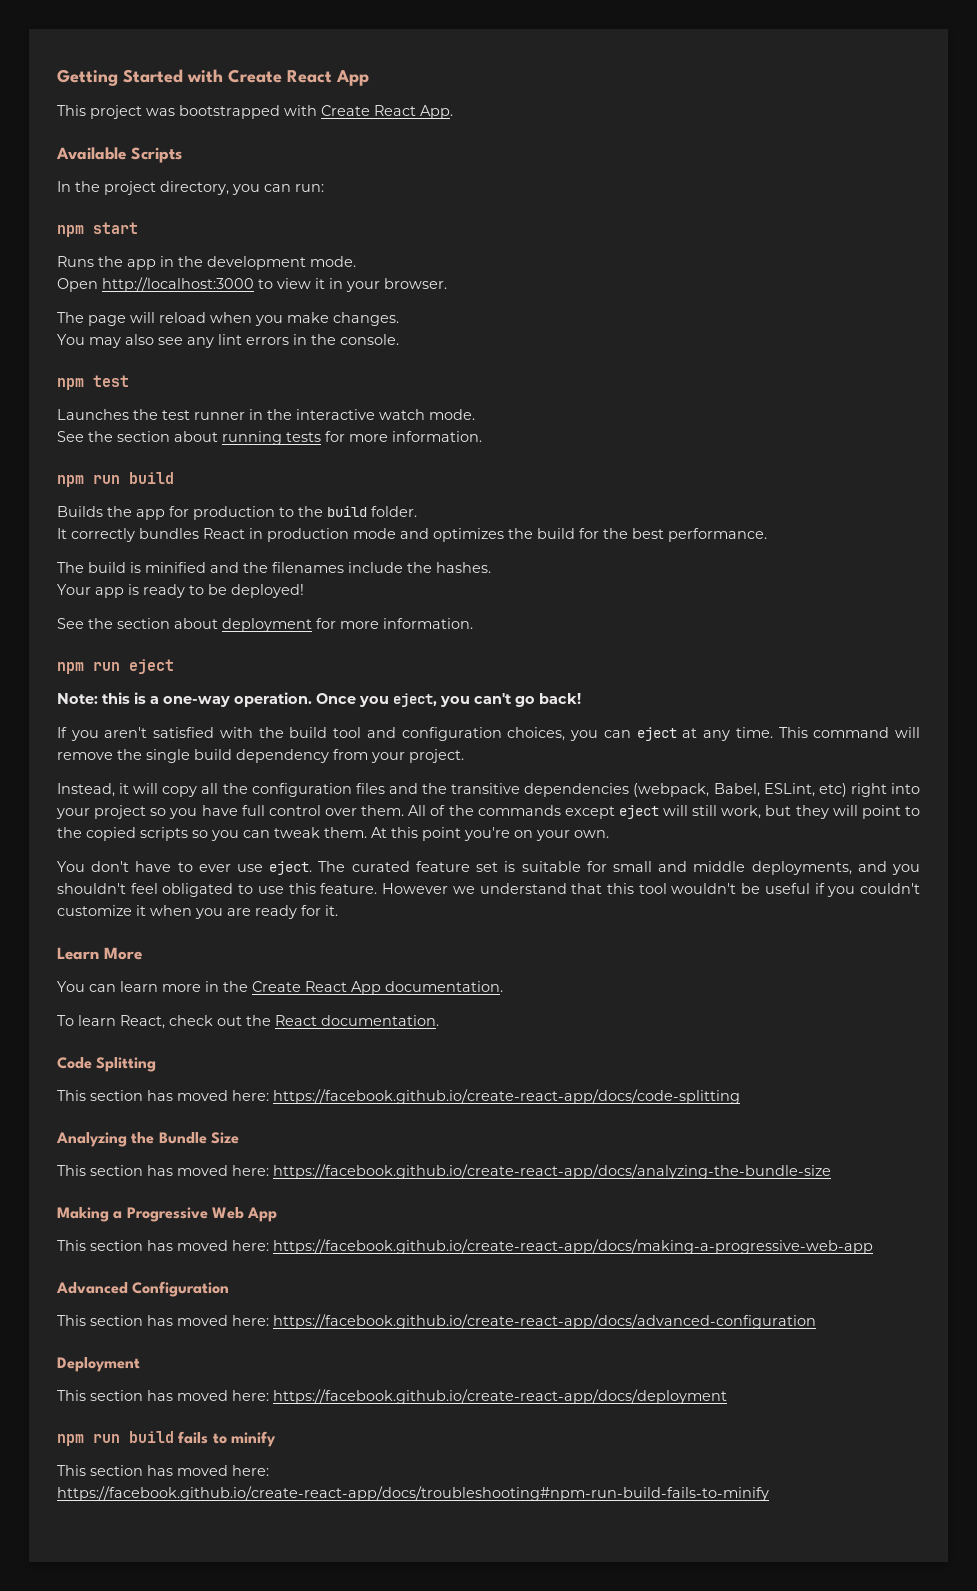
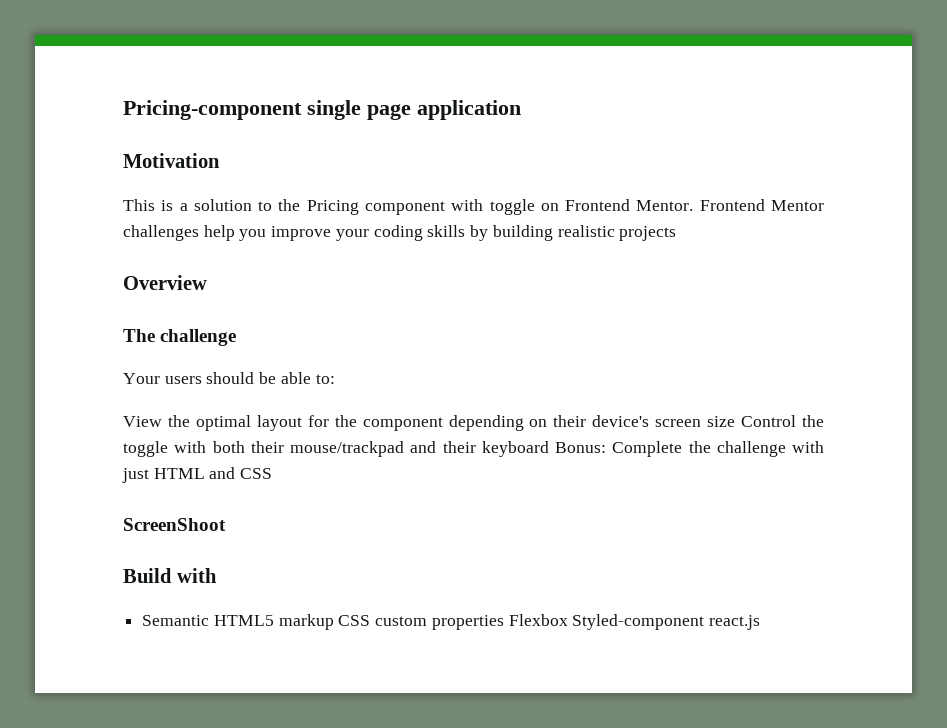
- Getting Started with Create React App
- This project was bootstrapped with Create React App.
- Available Scripts
- In the project directory, you can run:
- npm start
- Runs the app in the development mode.
- Open http://localhost:3000 to view it in your browser.
- The page will reload when you make changes.
- You may also see any lint errors in the console.
- npm test
- Launches the test runner in the interactive watch mode.
- See the section about running tests for more information.
- npm run build
- Builds the app for production to the build folder.
- It correctly bundles React in production mode and optimizes the build for the best performance.
- The build is minified and the filenames include the hashes.
- Your app is ready to be deployed!
- See the section about deployment for more information.
- npm run eject
- Note: this is a one-way operation. Once you eject, you can't go back!
- If you aren't satisfied with the build tool and configuration choices, you can eject at any time. This command will remove the single build dependency from your project.
- Instead, it will copy all the configuration files and the transitive dependencies (webpack, Babel, ESLint, etc) right into your project so you have full control over them. All of the commands except eject will still work, but they will point to the copied scripts so you can tweak them. At this point you're on your own.
- You don't have to ever use eject. The curated feature set is suitable for small and middle deployments, and you shouldn't feel obligated to use this feature. However we understand that this tool wouldn't be useful if you couldn't customize it when you are ready for it.
- Learn More
- You can learn more in the Create React App documentation.
- To learn React, check out the React documentation.
- Code Splitting
- This section has moved here: https://facebook.github.io/create-react-app/docs/code-splitting
- Analyzing the Bundle Size
- This section has moved here: https://facebook.github.io/create-react-app/docs/analyzing-the-bundle-size
- Making a Progressive Web App
- This section has moved here: https://facebook.github.io/create-react-app/docs/making-a-progressive-web-app
- Advanced Configuration
- This section has moved here: https://facebook.github.io/create-react-app/docs/advanced-configuration
- Deployment
- This section has moved here: https://facebook.github.io/create-react-app/docs/deployment
- npm run build fails to minify
- This section has moved here: https://facebook.github.io/create-react-app/docs/troubleshooting#npm-run-build-fails-to-minify
+ Pricing-component single page application
+ Motivation
+ This is a solution to the Pricing component with toggle on Frontend Mentor. Frontend Mentor challenges help you improve your coding skills by building realistic projects
+ Overview
+ The challenge
+ Your users should be able to:
+ View the optimal layout for the component depending on their device's screen size Control the toggle with both their mouse/trackpad and their keyboard Bonus: Complete the challenge with just HTML and CSS
+ ScreenShoot
+ Build with
+ Semantic HTML5 markup CSS custom properties Flexbox Styled-component react.js

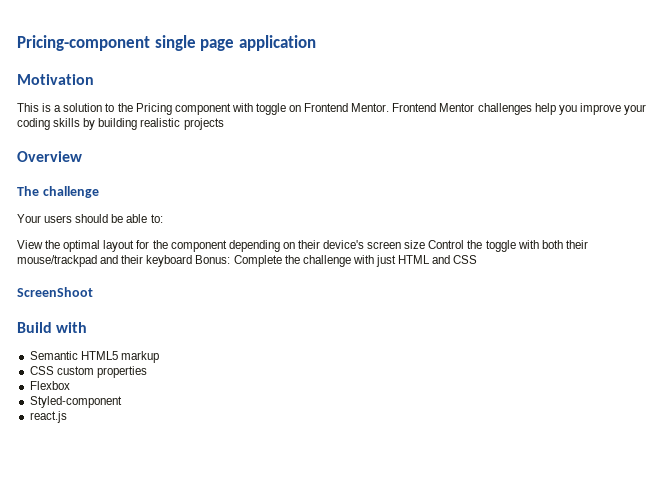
- Semantic HTML5 markup CSS custom properties Flexbox Styled-component react.js
+ Semantic HTML5 markup
+ CSS custom properties
+ Flexbox
+ Styled-component
+ react.js

